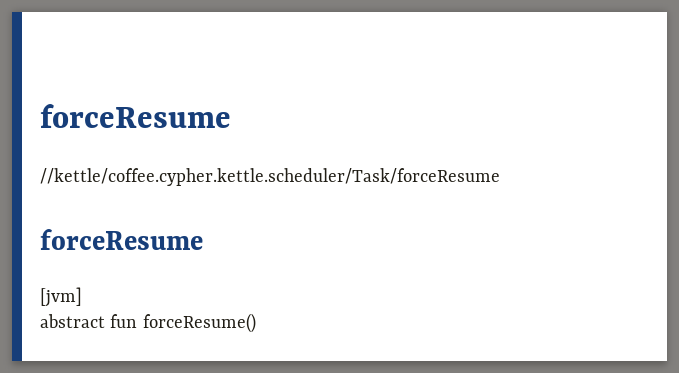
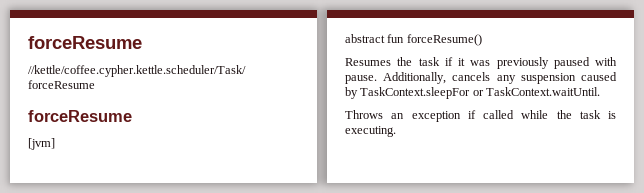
+ Resumes the task if it was previously paused with pause. Additionally, cancels any suspension caused by TaskContext.sleepFor or TaskContext.waitUntil.
+ Throws an exception if called while the task is executing.

